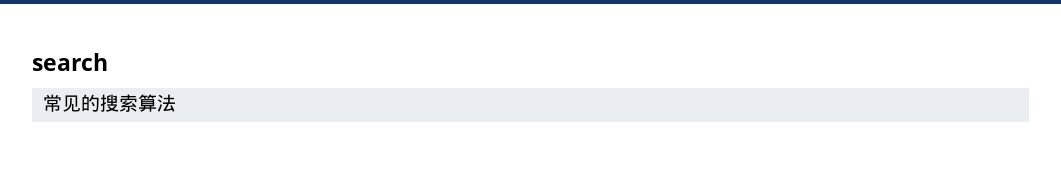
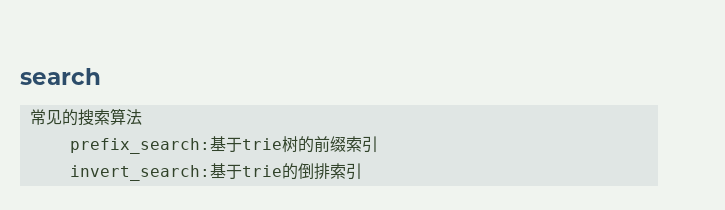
+ prefix_search:基于trie树的前缀索引
+ invert_search:基于trie的倒排索引

